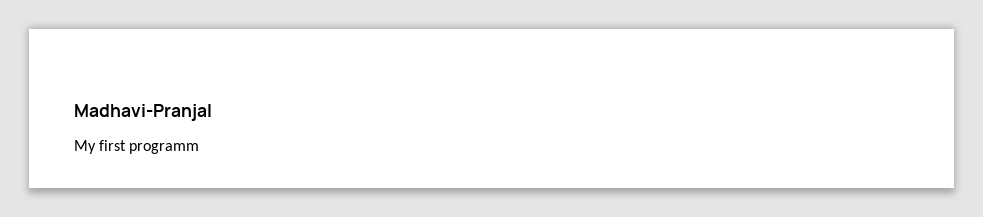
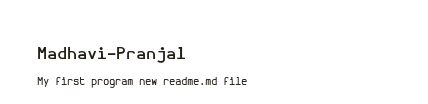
- My first programm
+ My first program new readme.md file

